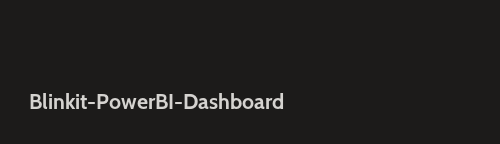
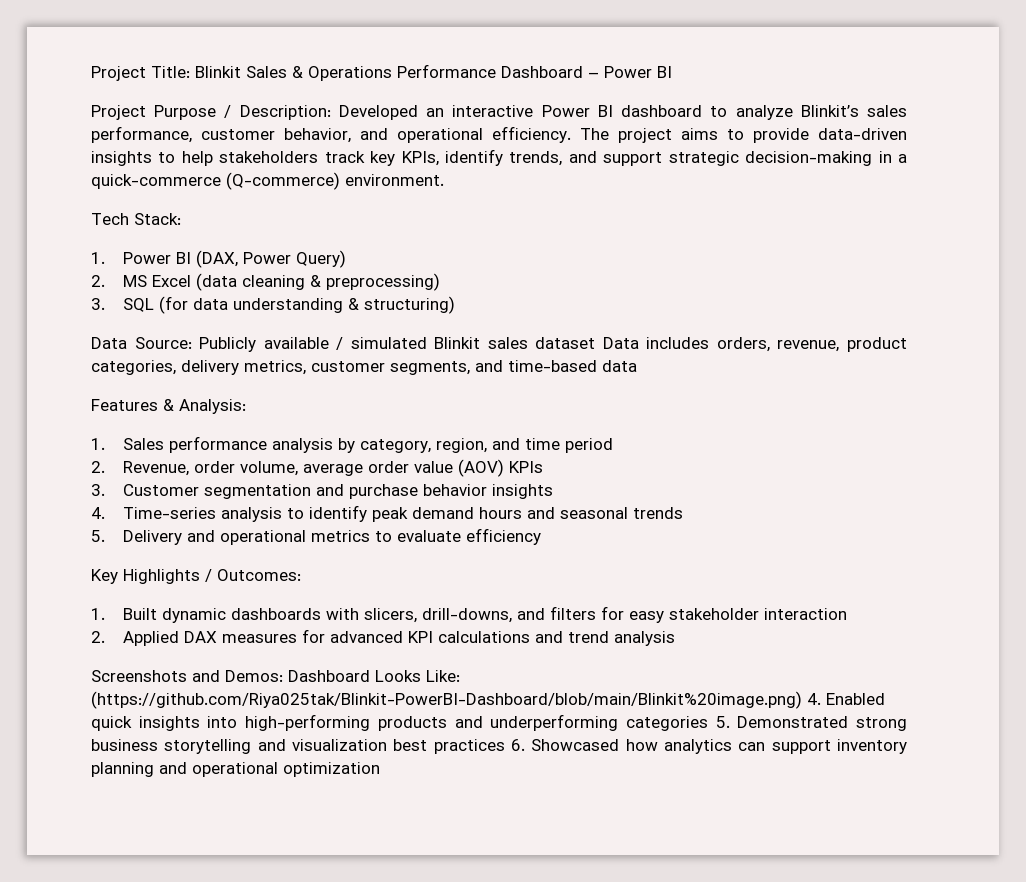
- Blinkit-PowerBI-Dashboard
+ Project Title: Blinkit Sales & Operations Performance Dashboard – Power BI
+ Project Purpose / Description: Developed an interactive Power BI dashboard to analyze Blinkit’s sales performance, customer behavior, and operational efficiency. The project aims to provide data-driven insights to help stakeholders track key KPIs, identify trends, and support strategic decision-making in a quick-commerce (Q-commerce) environment.
+ Tech Stack:
+ 1. Power BI (DAX, Power Query)
+ 2. MS Excel (data cleaning & preprocessing)
+ 3. SQL (for data understanding & structuring)
+ Data Source: Publicly available / simulated Blinkit sales dataset Data includes orders, revenue, product categories, delivery metrics, customer segments, and time-based data
+ Features & Analysis:
+ 1. Sales performance analysis by category, region, and time period
+ 2. Revenue, order volume, average order value (AOV) KPIs
+ 3. Customer segmentation and purchase behavior insights
+ 4. Time-series analysis to identify peak demand hours and seasonal trends
+ 5. Delivery and operational metrics to evaluate efficiency
+ Key Highlights / Outcomes:
+ 1. Built dynamic dashboards with slicers, drill-downs, and filters for easy stakeholder interaction
+ 2. Applied DAX measures for advanced KPI calculations and trend analysis
+ Screenshots and Demos: Dashboard Looks Like: (https://github.com/Riya025tak/Blinkit-PowerBI-Dashboard/blob/main/Blinkit%20image.png) 4. Enabled quick insights into high-performing products and underperforming categories 5. Demonstrated strong business storytelling and visualization best practices 6. Showcased how analytics can support inventory planning and operational optimization

